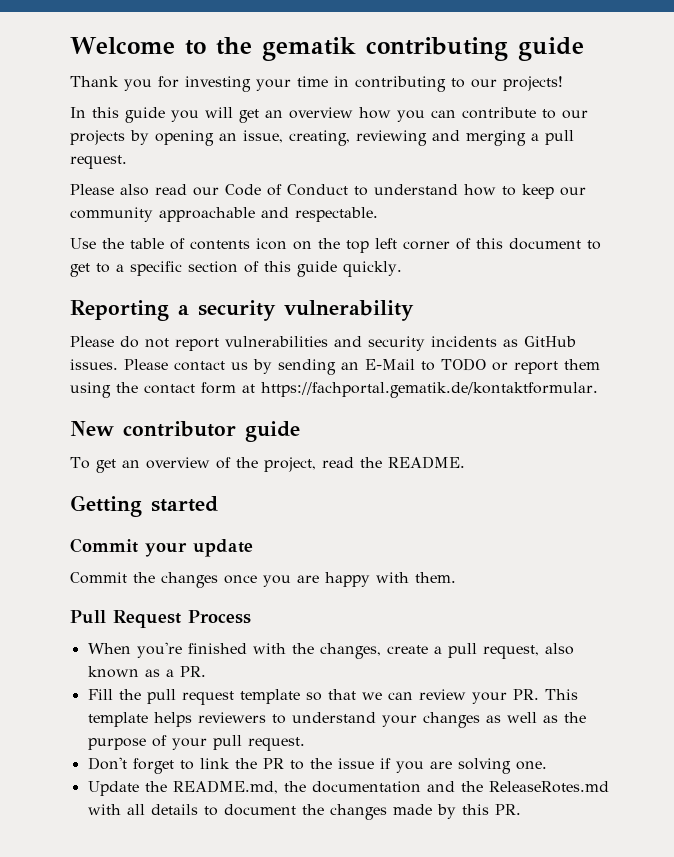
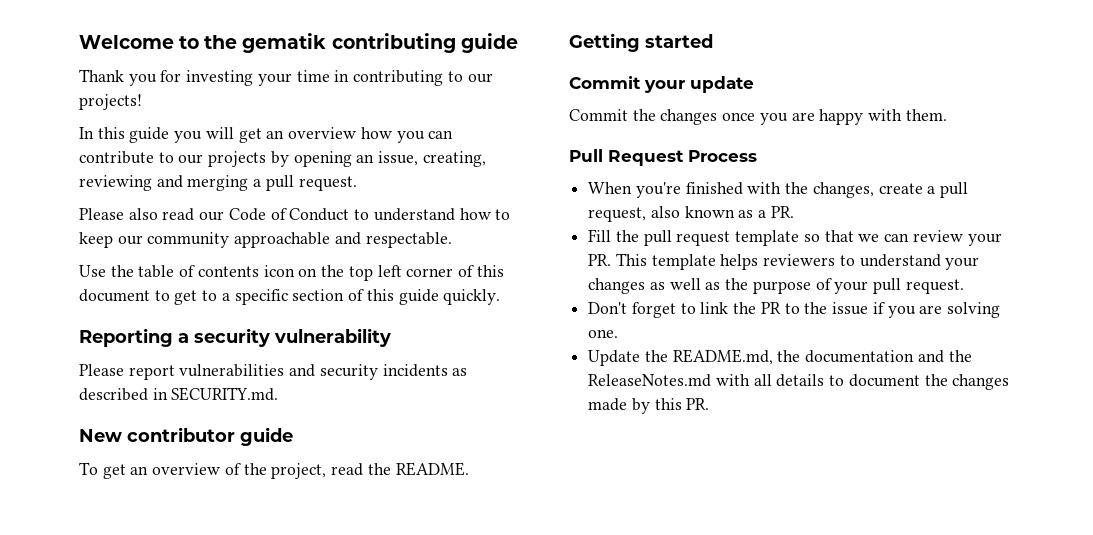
- Please do not report vulnerabilities and security incidents as GitHub issues. Please contact us by sending an E-Mail to TODO or report them using the contact form at https://fachportal.gematik.de/kontaktformular.
+ Please report vulnerabilities and security incidents as described in SECURITY.md.
- Update the README.md, the documentation and the ReleaseRotes.md with all details to document the changes made by this PR.
+ Update the README.md, the documentation and the ReleaseNotes.md with all details to document the changes made by this PR.

